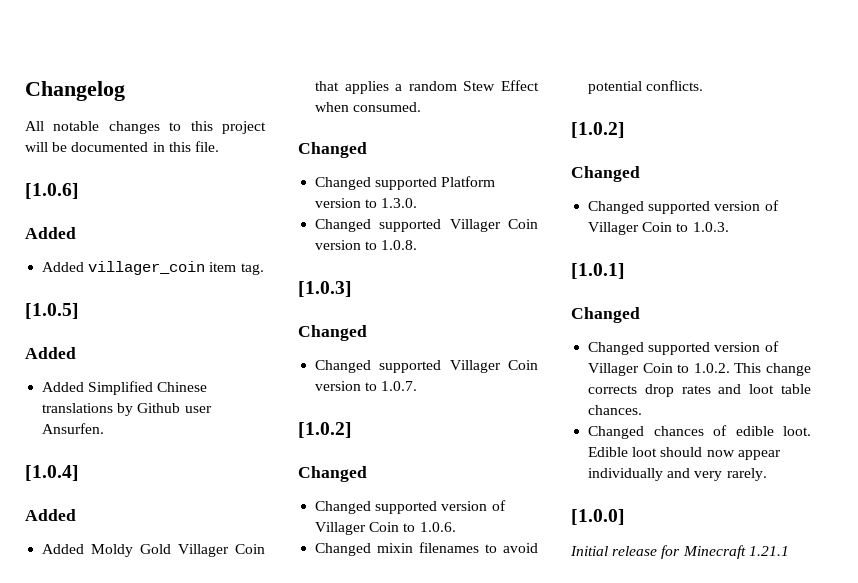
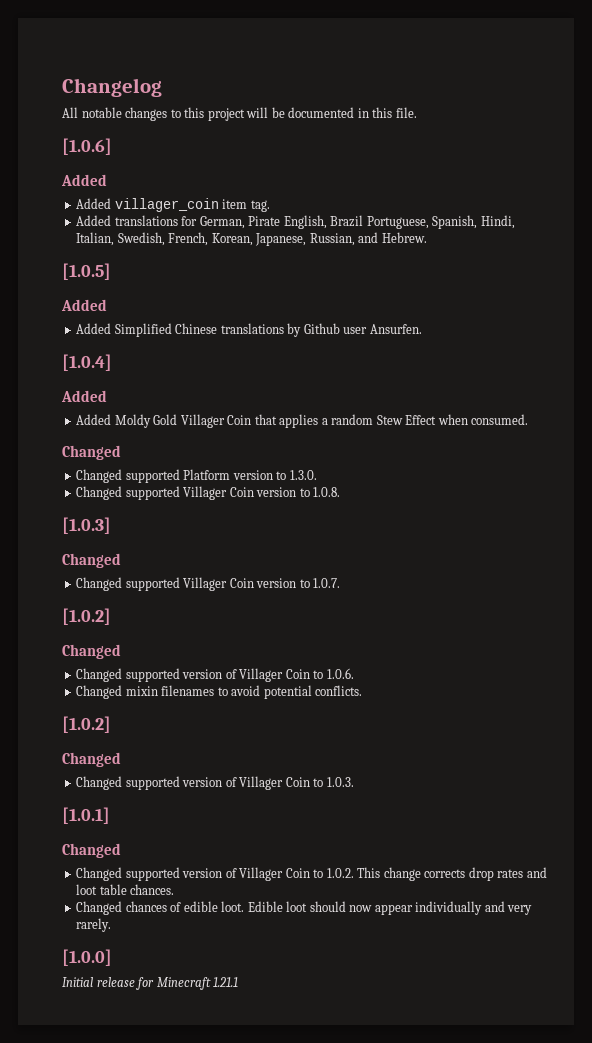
+ Added translations for German, Pirate English, Brazil Portuguese, Spanish, Hindi, Italian, Swedish, French, Korean, Japanese, Russian, and Hebrew.

